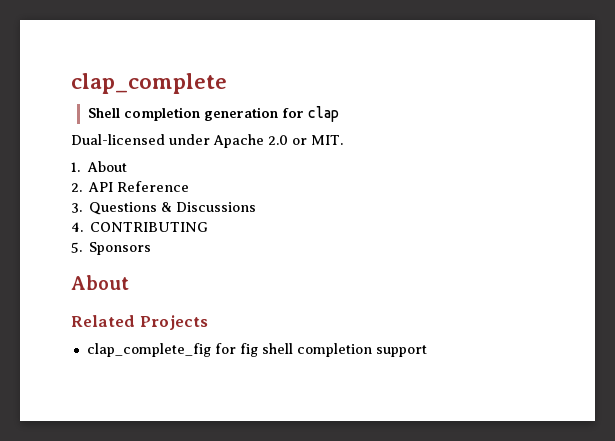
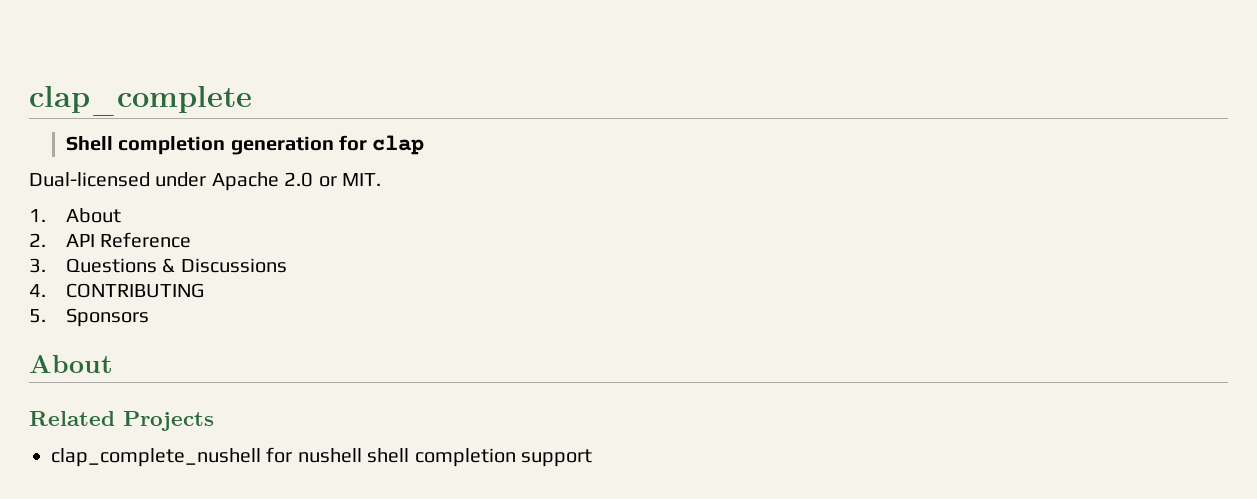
- clap_complete_fig for fig shell completion support
+ clap_complete_nushell for nushell shell completion support

